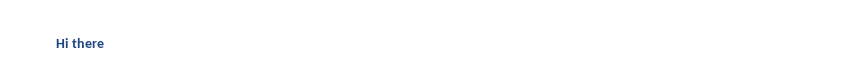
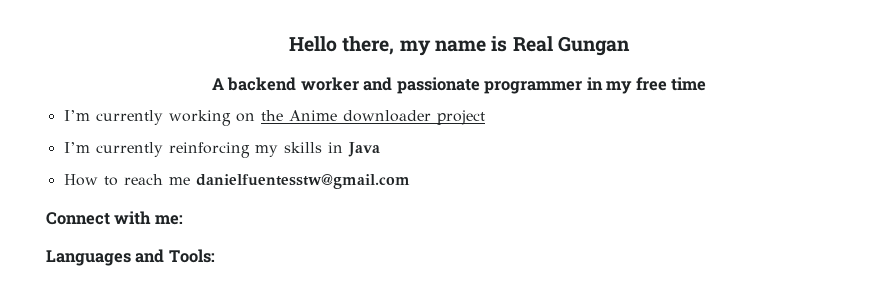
- Hi there
+ Hello there, my name is Real Gungan
+ A backend worker and passionate programmer in my free time
+ I’m currently working on the Anime downloader project
+ I’m currently reinforcing my skills in Java
+ How to reach me danielfuentesstw@gmail.com
+ Connect with me:
+ Languages and Tools:

